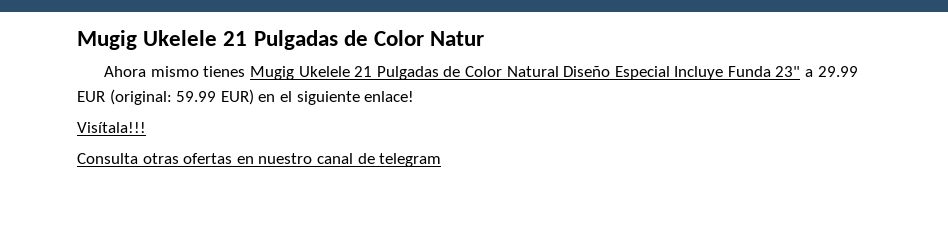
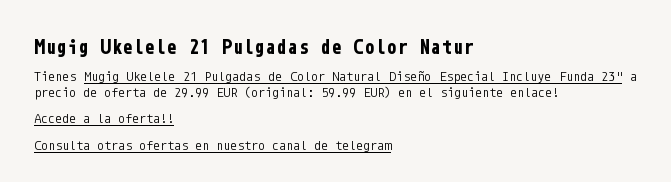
- Ahora mismo tienes Mugig Ukelele 21 Pulgadas de Color Natural Diseño Especial Incluye Funda 23" a 29.99 EUR (original: 59.99 EUR) en el siguiente enlace!
+ Tienes Mugig Ukelele 21 Pulgadas de Color Natural Diseño Especial Incluye Funda 23" a precio de oferta de 29.99 EUR (original: 59.99 EUR) en el siguiente enlace!
- Visítala!!!
+ Accede a la oferta!!

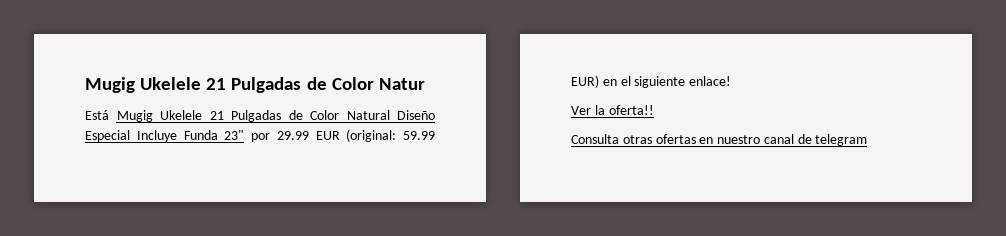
- Tienes Mugig Ukelele 21 Pulgadas de Color Natural Diseño Especial Incluye Funda 23" a precio de oferta de 29.99 EUR (original: 59.99 EUR) en el siguiente enlace!
+ Está Mugig Ukelele 21 Pulgadas de Color Natural Diseño Especial Incluye Funda 23" por 29.99 EUR (original: 59.99 EUR) en el siguiente enlace!
- Accede a la oferta!!
+ Ver la oferta!!

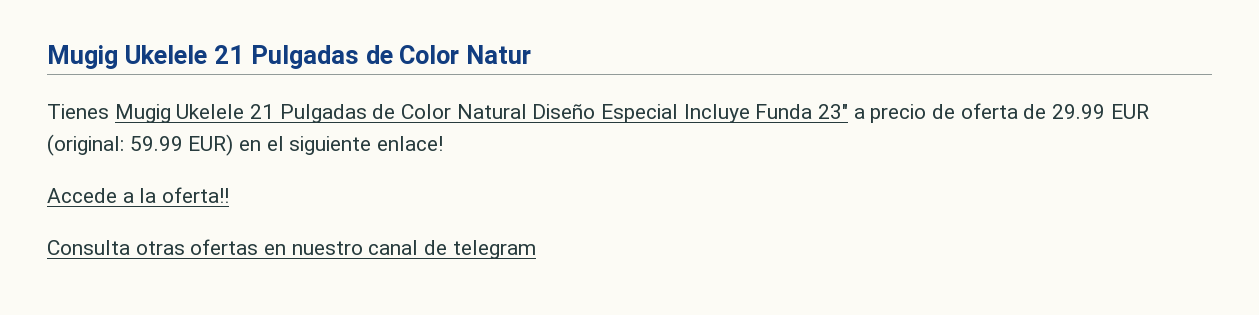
- Está Mugig Ukelele 21 Pulgadas de Color Natural Diseño Especial Incluye Funda 23" por 29.99 EUR (original: 59.99 EUR) en el siguiente enlace!
+ Tienes Mugig Ukelele 21 Pulgadas de Color Natural Diseño Especial Incluye Funda 23" a precio de oferta de 29.99 EUR (original: 59.99 EUR) en el siguiente enlace!
- Ver la oferta!!
+ Accede a la oferta!!

